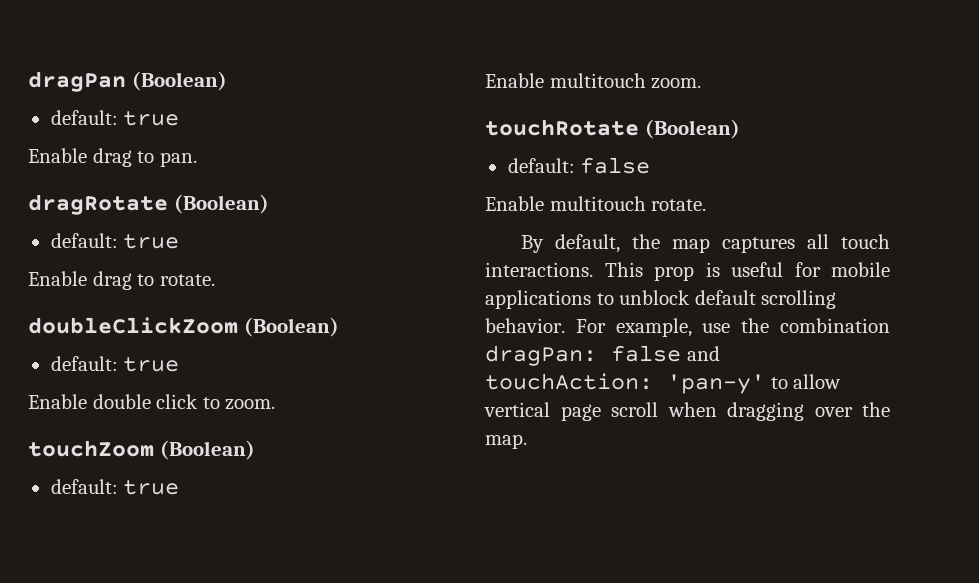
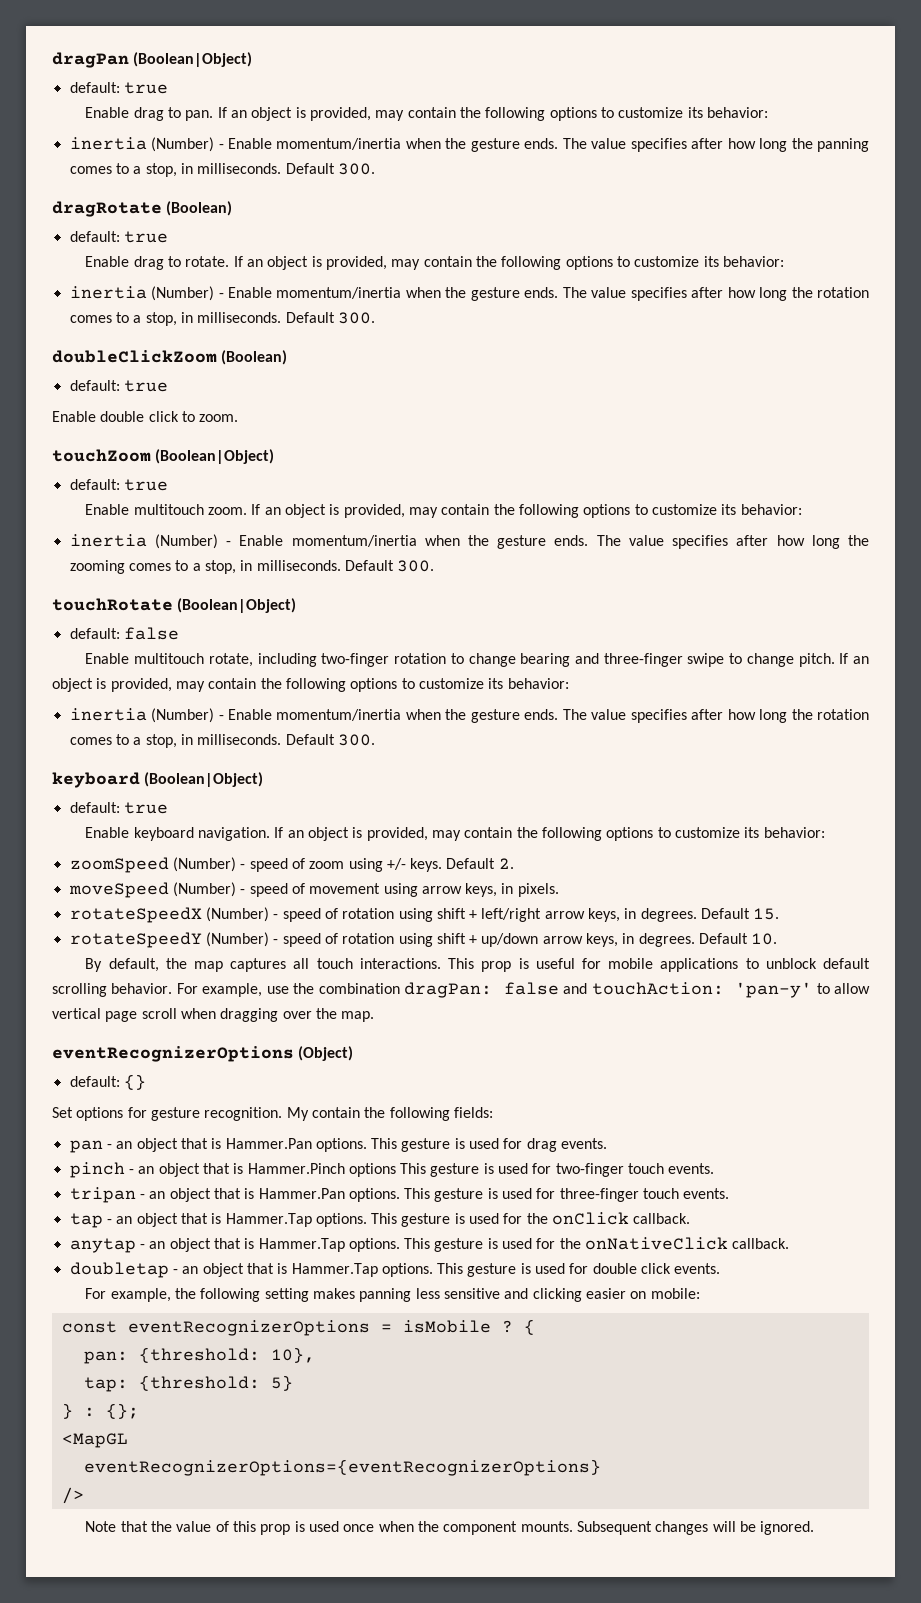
- dragPan (Boolean)
+ dragPan (Boolean|Object)
- Enable drag to pan.
+ Enable drag to pan. If an object is provided, may contain the following options to customize its behavior:
+ inertia (Number) - Enable momentum/inertia when the gesture ends. The value specifies after how long the panning comes to a stop, in milliseconds. Default 300.
- Enable drag to rotate.
+ Enable drag to rotate. If an object is provided, may contain the following options to customize its behavior:
+ inertia (Number) - Enable momentum/inertia when the gesture ends. The value specifies after how long the rotation comes to a stop, in milliseconds. Default 300.
- touchZoom (Boolean)
+ touchZoom (Boolean|Object)
- Enable multitouch zoom.
+ Enable multitouch zoom. If an object is provided, may contain the following options to customize its behavior:
+ inertia (Number) - Enable momentum/inertia when the gesture ends. The value specifies after how long the zooming comes to a stop, in milliseconds. Default 300.
- touchRotate (Boolean)
+ touchRotate (Boolean|Object)
- Enable multitouch rotate.
+ Enable multitouch rotate, including two-finger rotation to change bearing and three-finger swipe to change pitch. If an object is provided, may contain the following options to customize its behavior:
+ inertia (Number) - Enable momentum/inertia when the gesture ends. The value specifies after how long the rotation comes to a stop, in milliseconds. Default 300.
+ keyboard (Boolean|Object)
+ default: true
+ Enable keyboard navigation. If an object is provided, may contain the following options to customize its behavior:
+ zoomSpeed (Number) - speed of zoom using +/- keys. Default 2.
+ moveSpeed (Number) - speed of movement using arrow keys, in pixels.
+ rotateSpeedX (Number) - speed of rotation using shift + left/right arrow keys, in degrees. Default 15.
+ rotateSpeedY (Number) - speed of rotation using shift + up/down arrow keys, in degrees. Default 10.
+ eventRecognizerOptions (Object)
+ default: {}
+ Set options for gesture recognition. My contain the following fields:
+ pan - an object that is Hammer.Pan options. This gesture is used for drag events.
+ pinch - an object that is Hammer.Pinch options This gesture is used for two-finger touch events.
+ tripan - an object that is Hammer.Pan options. This gesture is used for three-finger touch events.
+ tap - an object that is Hammer.Tap options. This gesture is used for the onClick callback.
+ anytap - an object that is Hammer.Tap options. This gesture is used for the onNativeClick callback.
+ doubletap - an object that is Hammer.Tap options. This gesture is used for double click events.
+ For example, the following setting makes panning less sensitive and clicking easier on mobile:
+ const eventRecognizerOptions = isMobile ? {
+ pan: {threshold: 10},
+ tap: {threshold: 5}
+ } : {};
+ <MapGL
+ eventRecognizerOptions={eventRecognizerOptions}
+ />
+ Note that the value of this prop is used once when the component mounts. Subsequent changes will be ignored.

